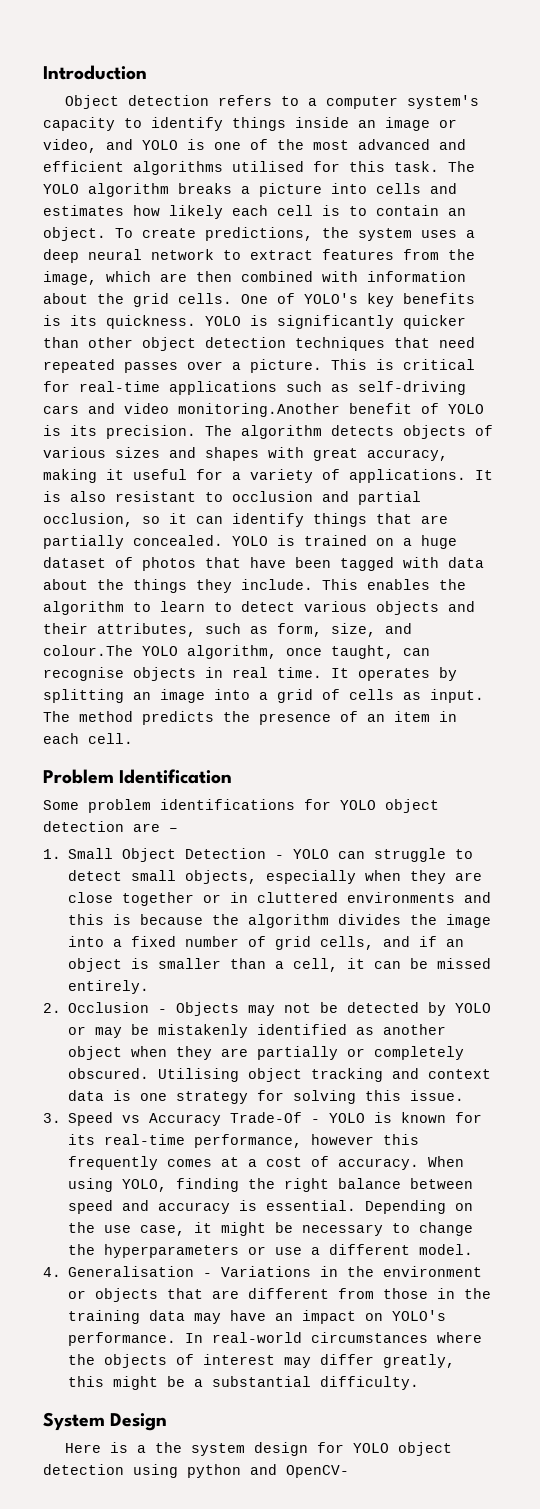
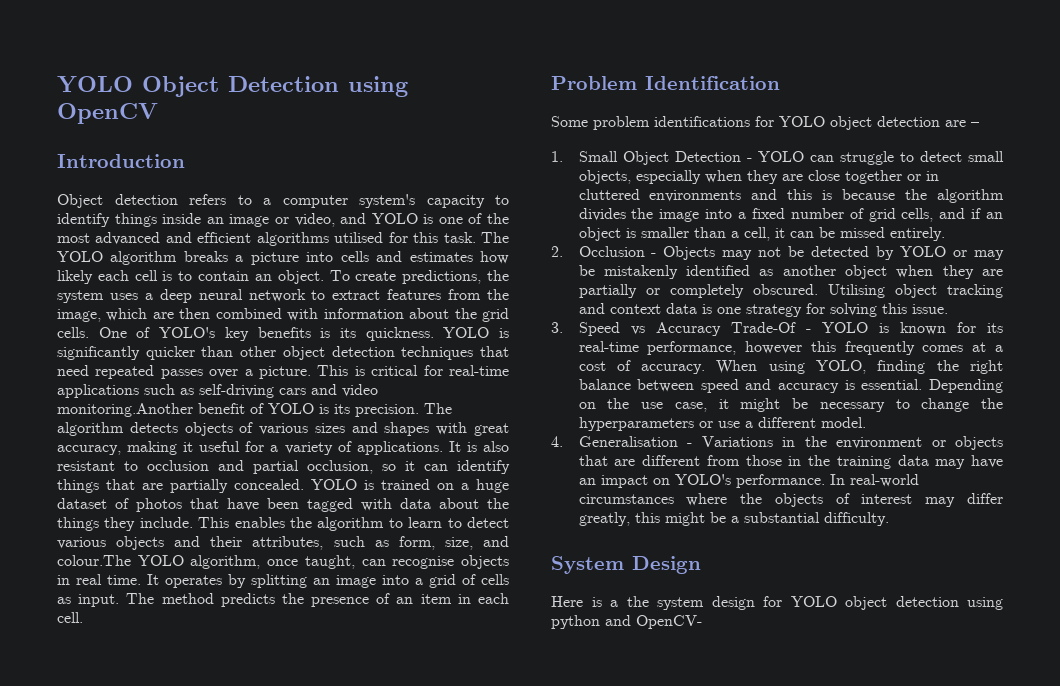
+ YOLO Object Detection using OpenCV

